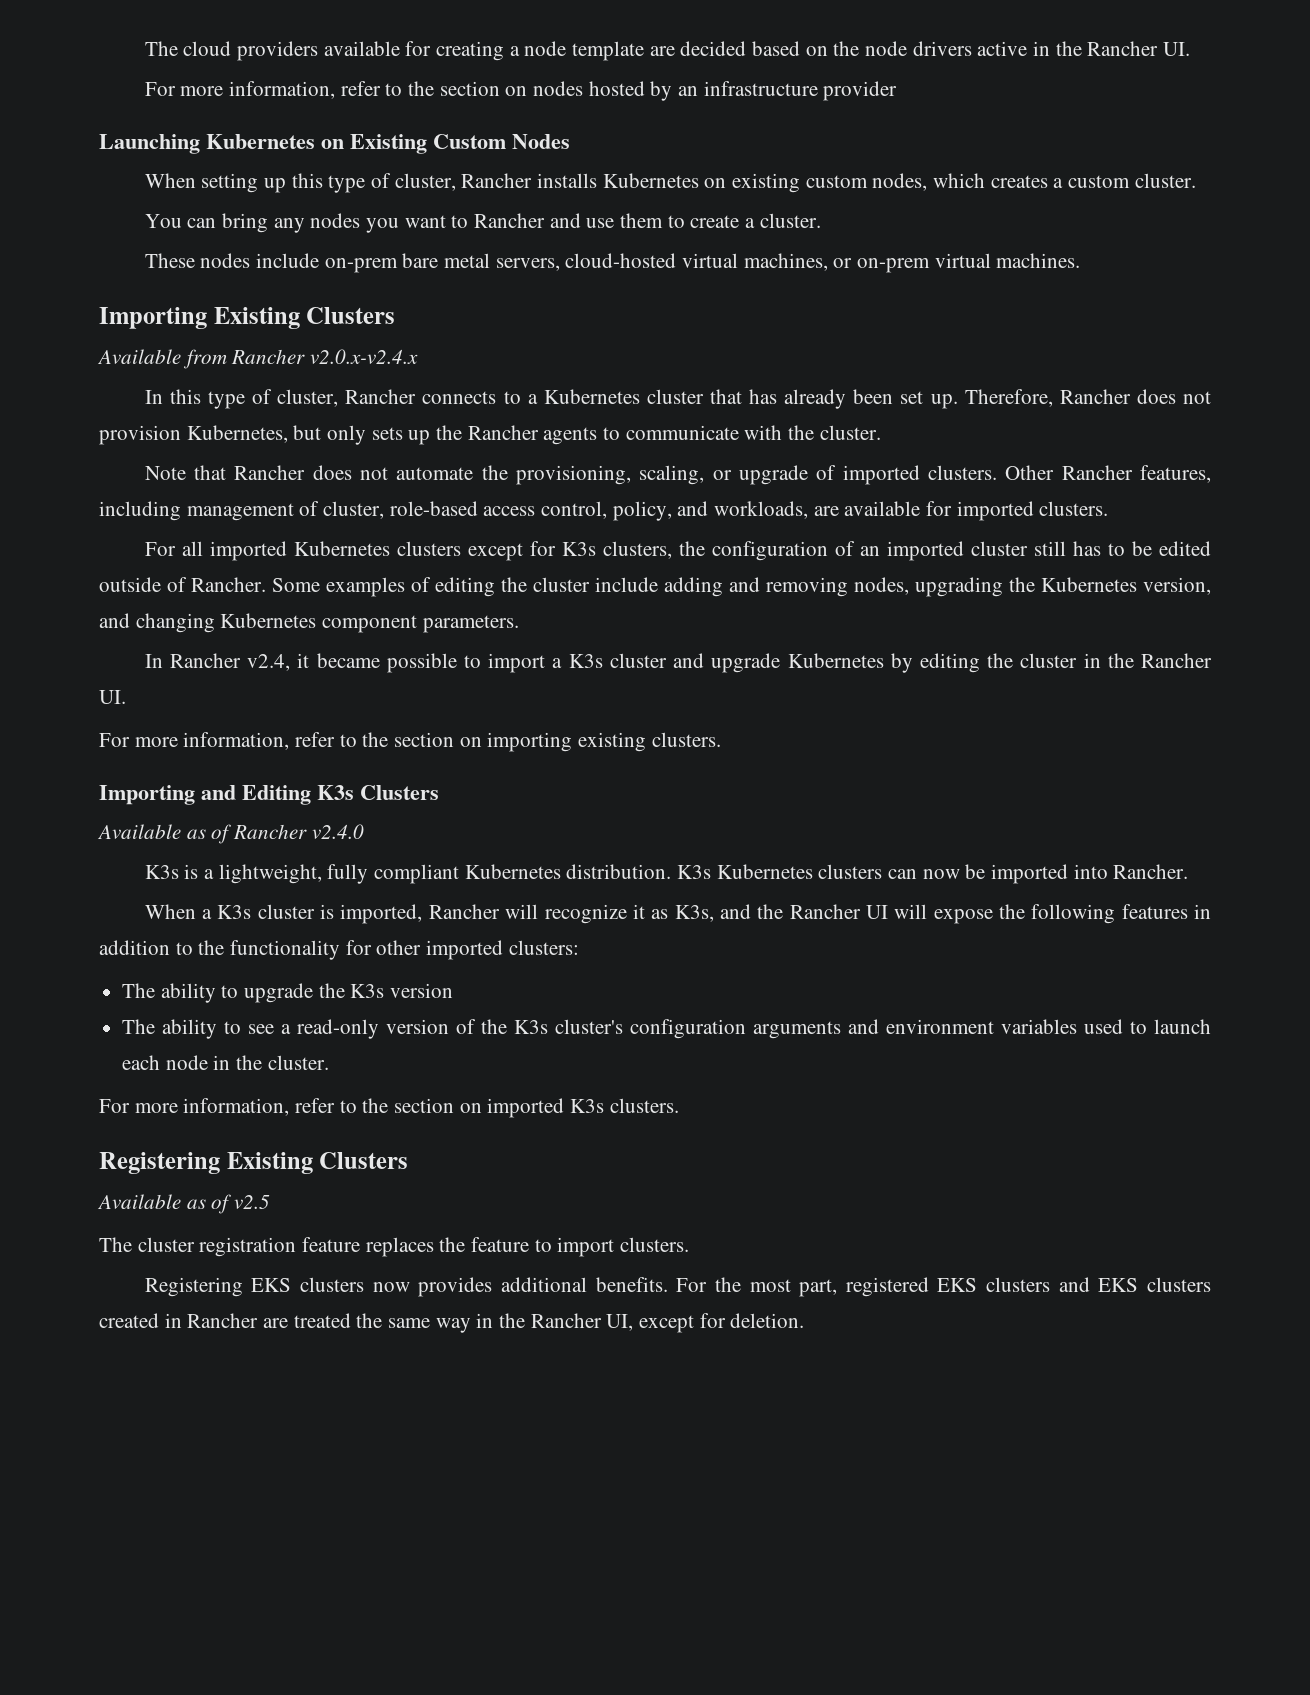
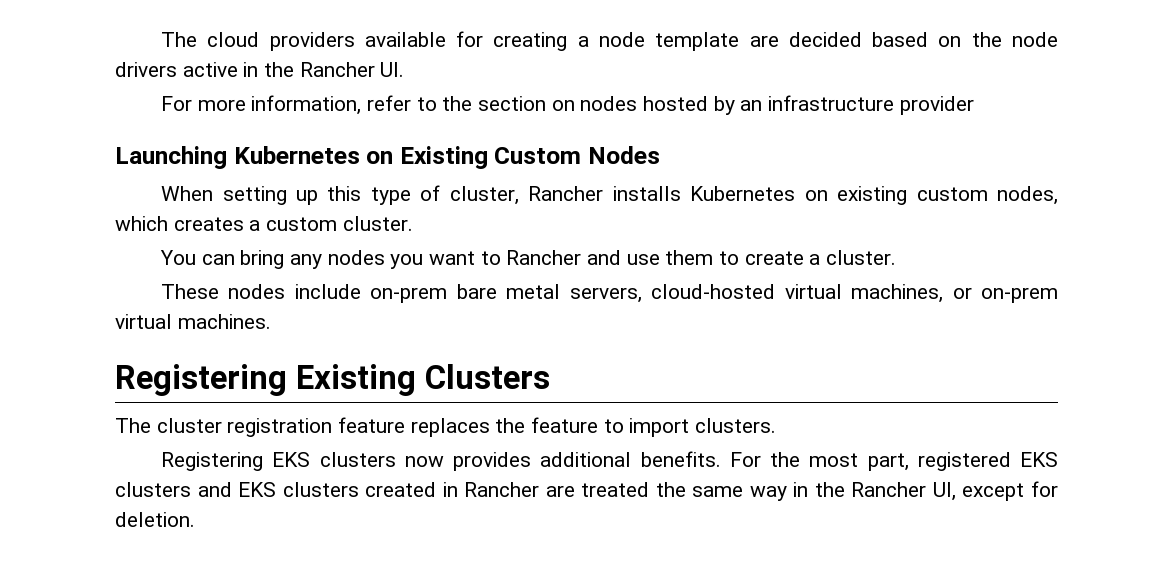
- Importing Existing Clusters
- Available from Rancher v2.0.x-v2.4.x
- In this type of cluster, Rancher connects to a Kubernetes cluster that has already been set up. Therefore, Rancher does not provision Kubernetes, but only sets up the Rancher agents to communicate with the cluster.
- Note that Rancher does not automate the provisioning, scaling, or upgrade of imported clusters. Other Rancher features, including management of cluster, role-based access control, policy, and workloads, are available for imported clusters.
- For all imported Kubernetes clusters except for K3s clusters, the configuration of an imported cluster still has to be edited outside of Rancher. Some examples of editing the cluster include adding and removing nodes, upgrading the Kubernetes version, and changing Kubernetes component parameters.
- In Rancher v2.4, it became possible to import a K3s cluster and upgrade Kubernetes by editing the cluster in the Rancher UI.
- For more information, refer to the section on importing existing clusters.
- Importing and Editing K3s Clusters
- Available as of Rancher v2.4.0
- K3s is a lightweight, fully compliant Kubernetes distribution. K3s Kubernetes clusters can now be imported into Rancher.
- When a K3s cluster is imported, Rancher will recognize it as K3s, and the Rancher UI will expose the following features in addition to the functionality for other imported clusters:
- The ability to upgrade the K3s version
- The ability to see a read-only version of the K3s cluster's configuration arguments and environment variables used to launch each node in the cluster.
- For more information, refer to the section on imported K3s clusters.
- Available as of v2.5

